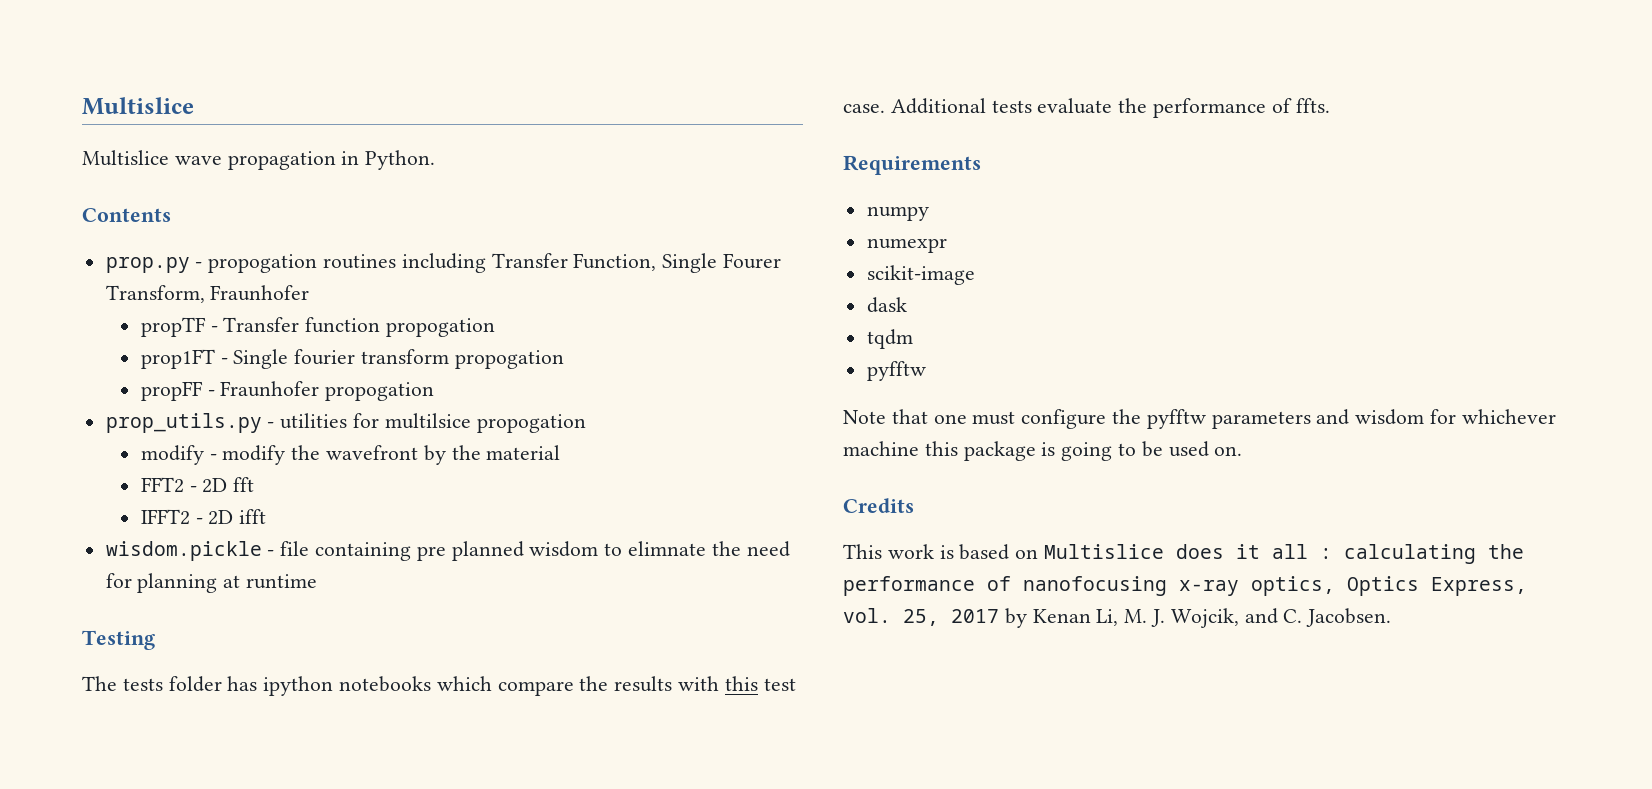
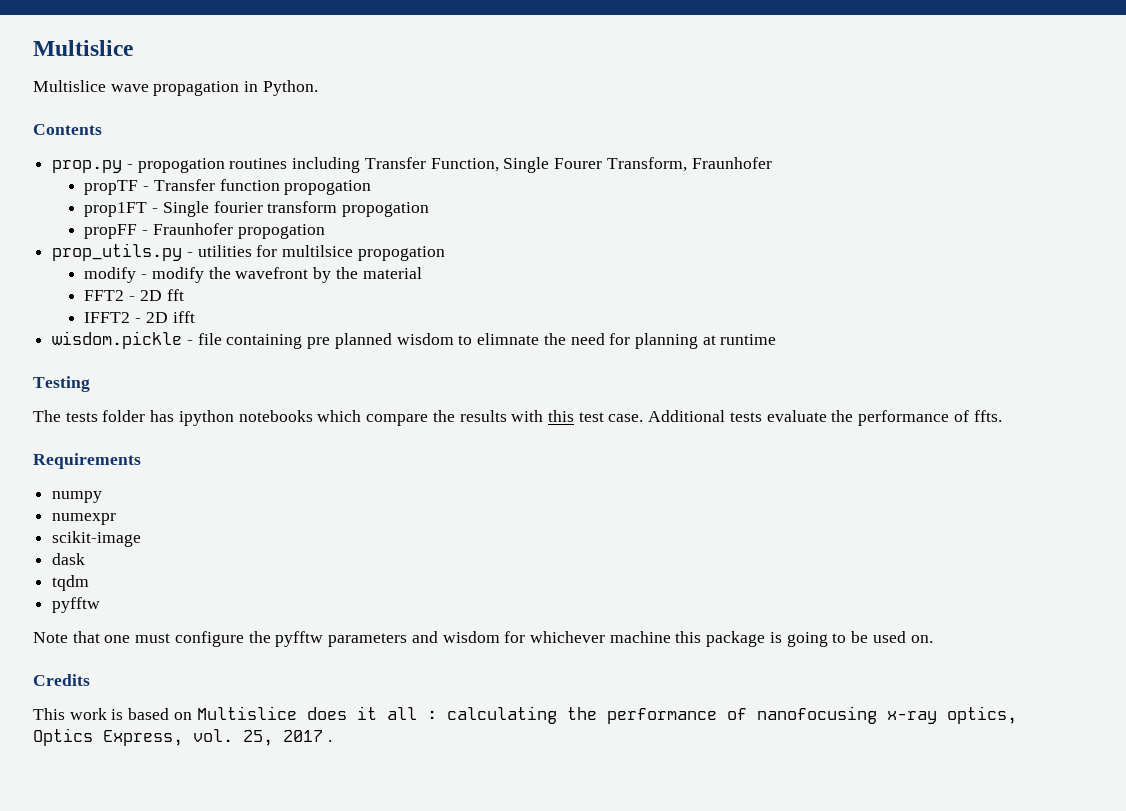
- This work is based on Multislice does it all : calculating the performance of nanofocusing x-ray optics, Optics Express, vol. 25, 2017 by Kenan Li, M. J. Wojcik, and C. Jacobsen.
+ This work is based on Multislice does it all : calculating the performance of nanofocusing x-ray optics, Optics Express, vol. 25, 2017 .

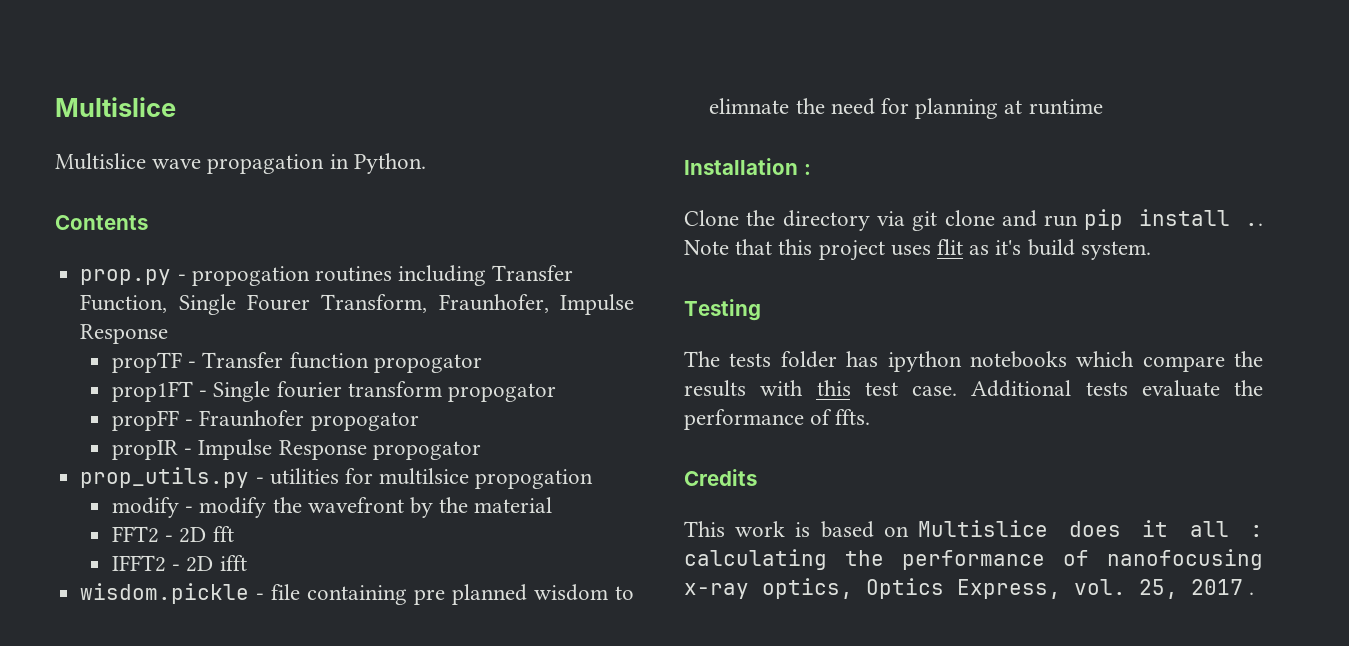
- prop.py - propogation routines including Transfer Function, Single Fourer Transform, Fraunhofer
+ prop.py - propogation routines including Transfer Function, Single Fourer Transform, Fraunhofer, Impulse Response
- propTF - Transfer function propogation
+ propTF - Transfer function propogator
- prop1FT - Single fourier transform propogation
+ prop1FT - Single fourier transform propogator
- propFF - Fraunhofer propogation
+ propFF - Fraunhofer propogator
+ propIR - Impulse Response propogator
+ Installation :
+ Clone the directory via git clone and run pip install .. Note that this project uses flit as it's build system.
- Requirements
- numpy
- numexpr
- scikit-image
- dask
- tqdm
- pyfftw
- Note that one must configure the pyfftw parameters and wisdom for whichever machine this package is going to be used on.

